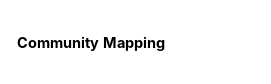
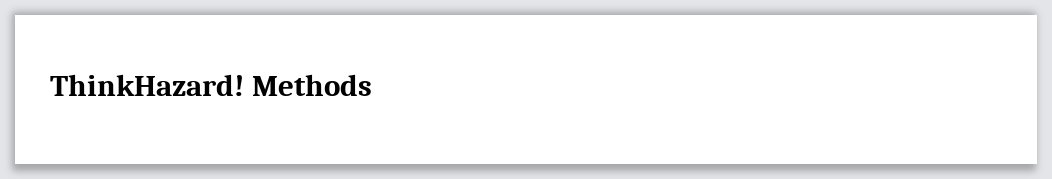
- Community Mapping
+ ThinkHazard! Methods

